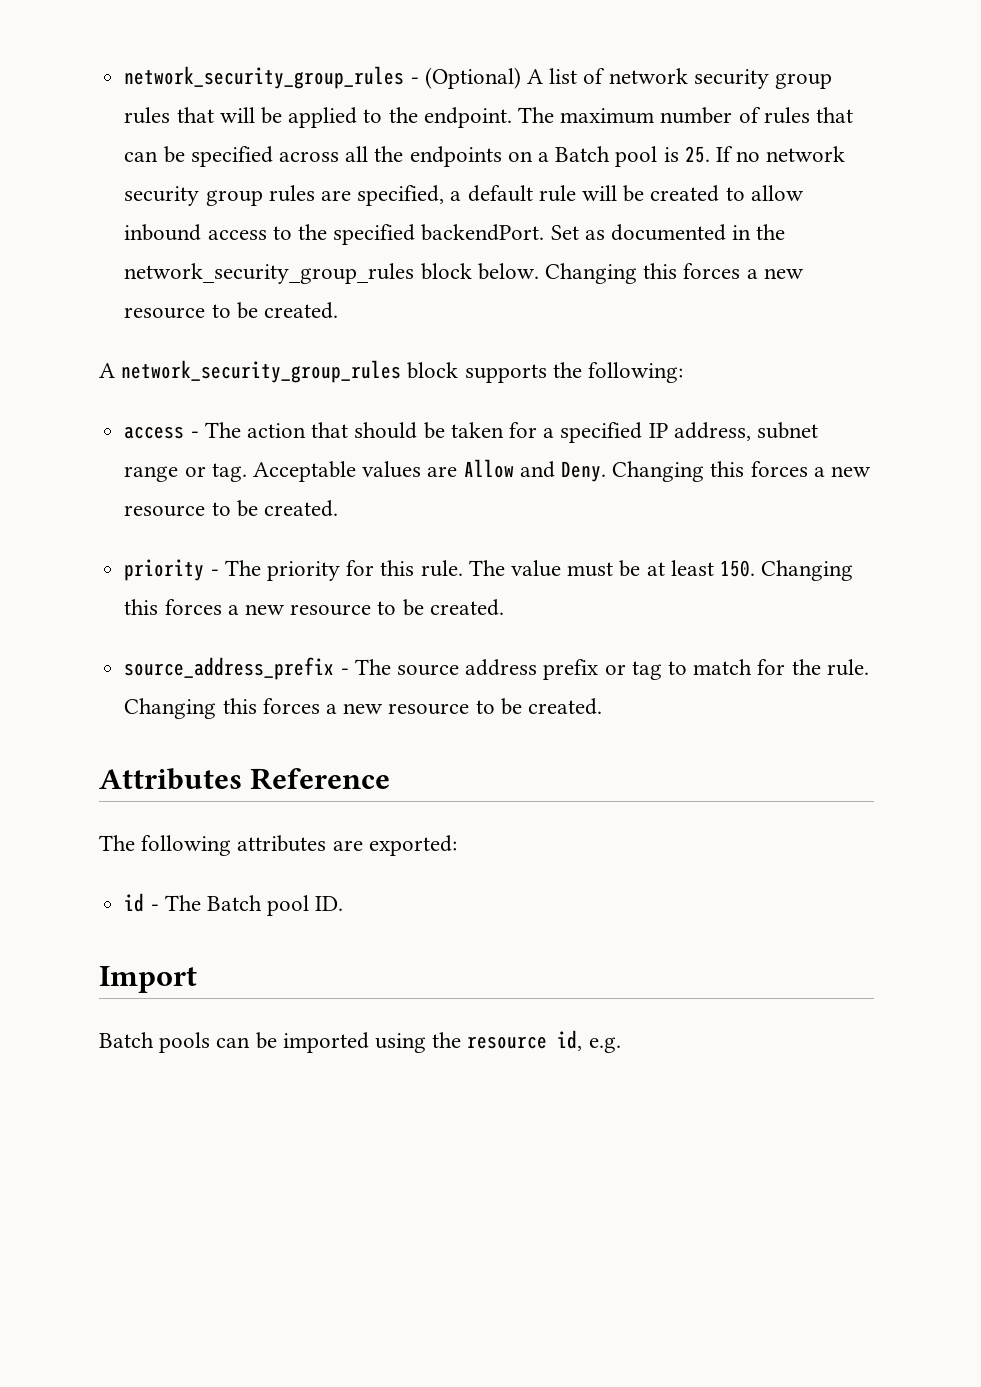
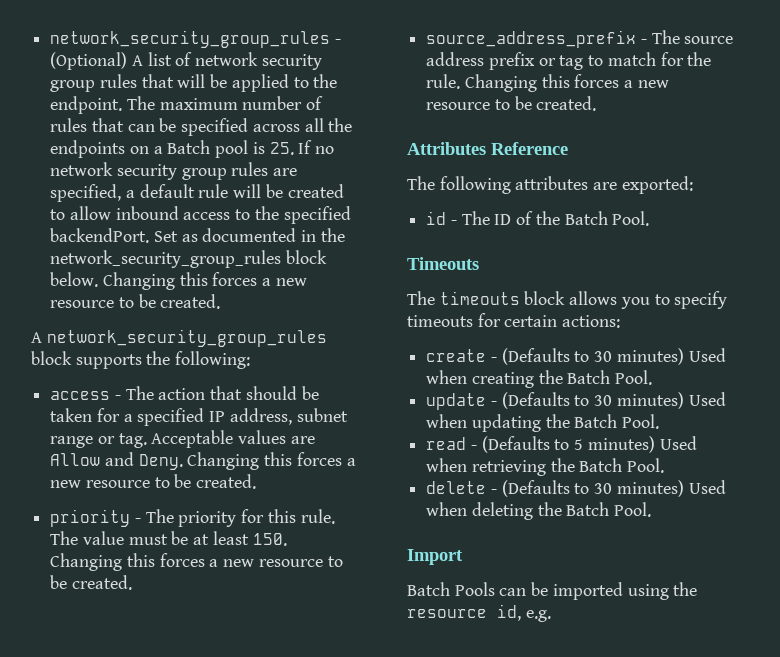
- id - The Batch pool ID.
+ id - The ID of the Batch Pool.
+ Timeouts
+ The timeouts block allows you to specify timeouts for certain actions:
+ create - (Defaults to 30 minutes) Used when creating the Batch Pool.
+ update - (Defaults to 30 minutes) Used when updating the Batch Pool.
+ read - (Defaults to 5 minutes) Used when retrieving the Batch Pool.
+ delete - (Defaults to 30 minutes) Used when deleting the Batch Pool.
- Batch pools can be imported using the resource id, e.g.
+ Batch Pools can be imported using the resource id, e.g.

